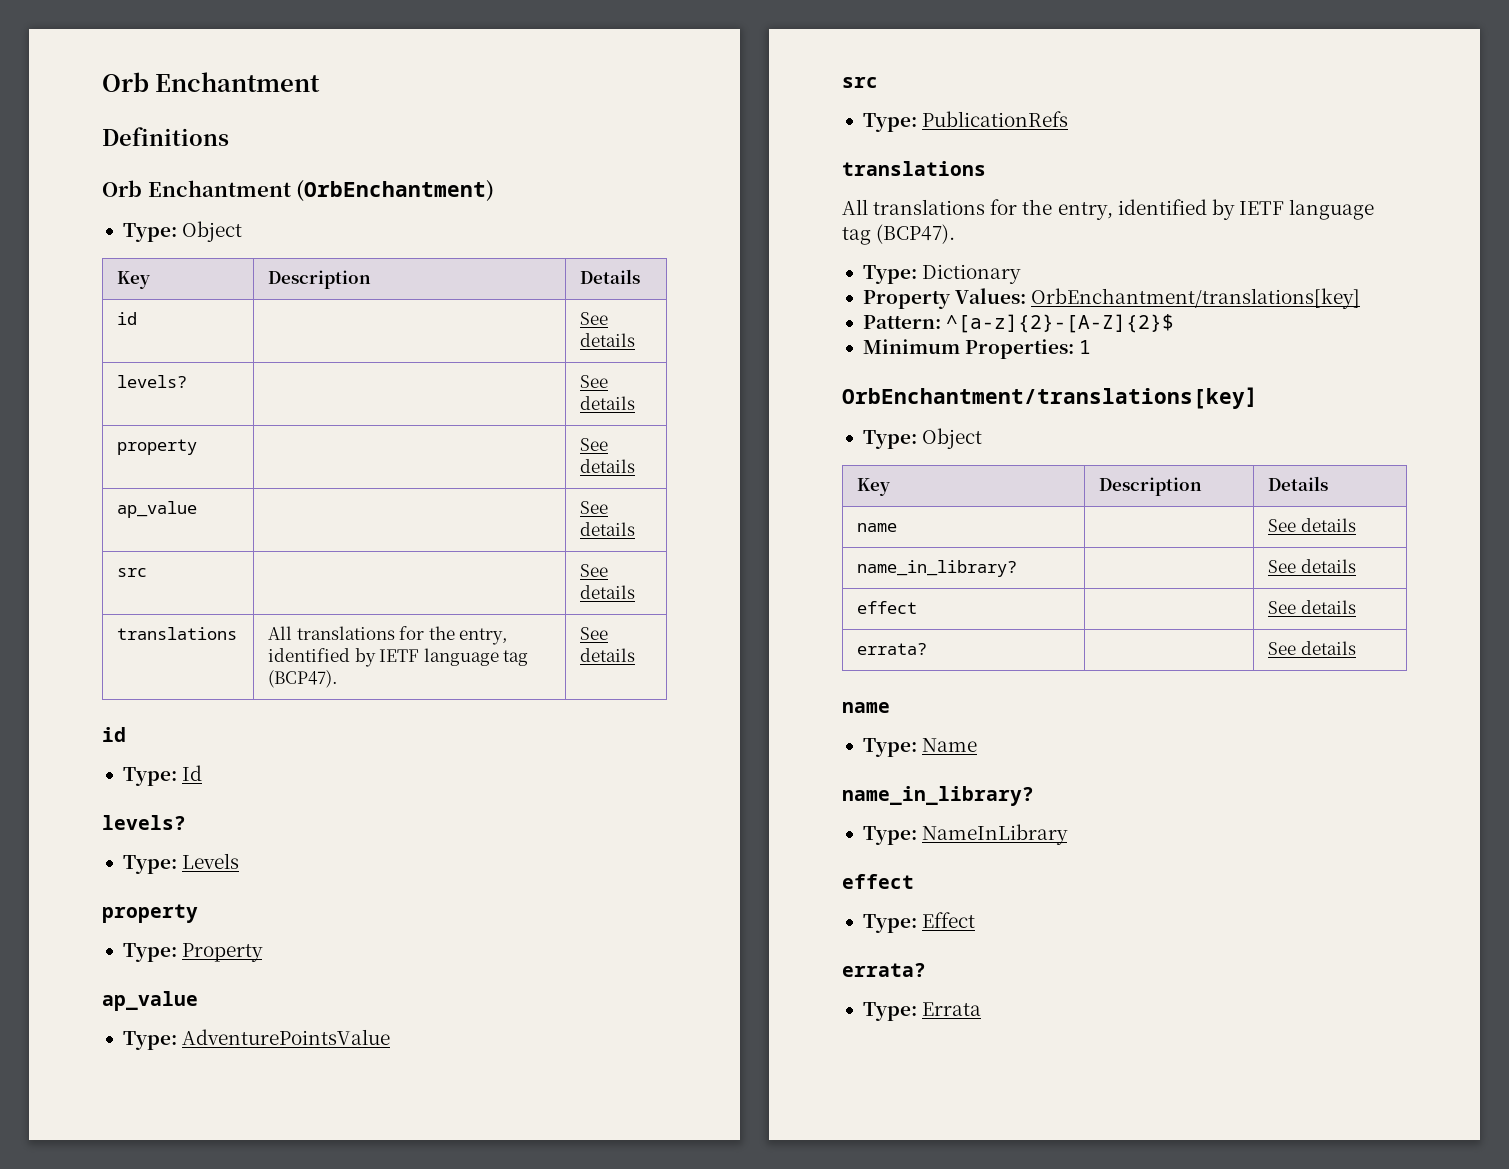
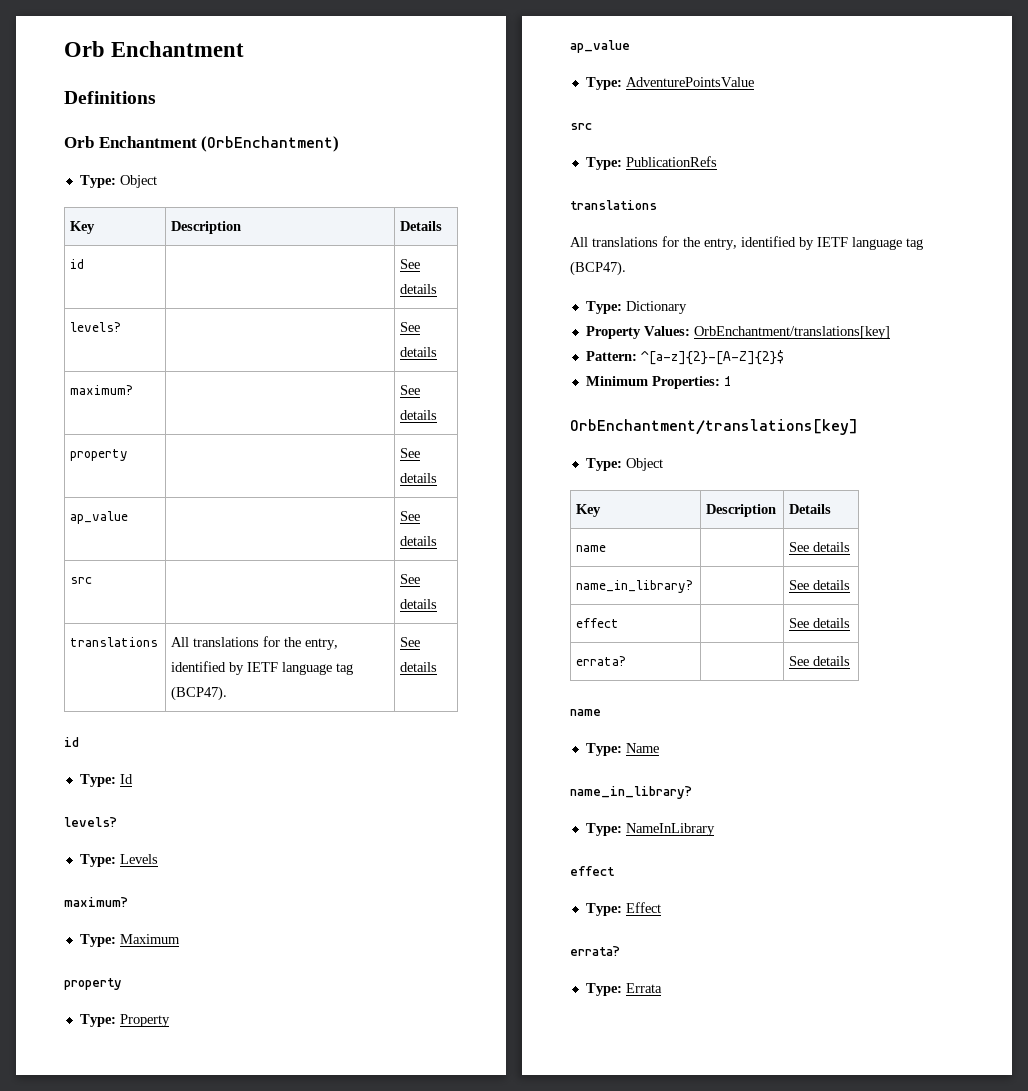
+ maximum? | | See details
  Type: Levels
+ maximum?
+ Type: Maximum

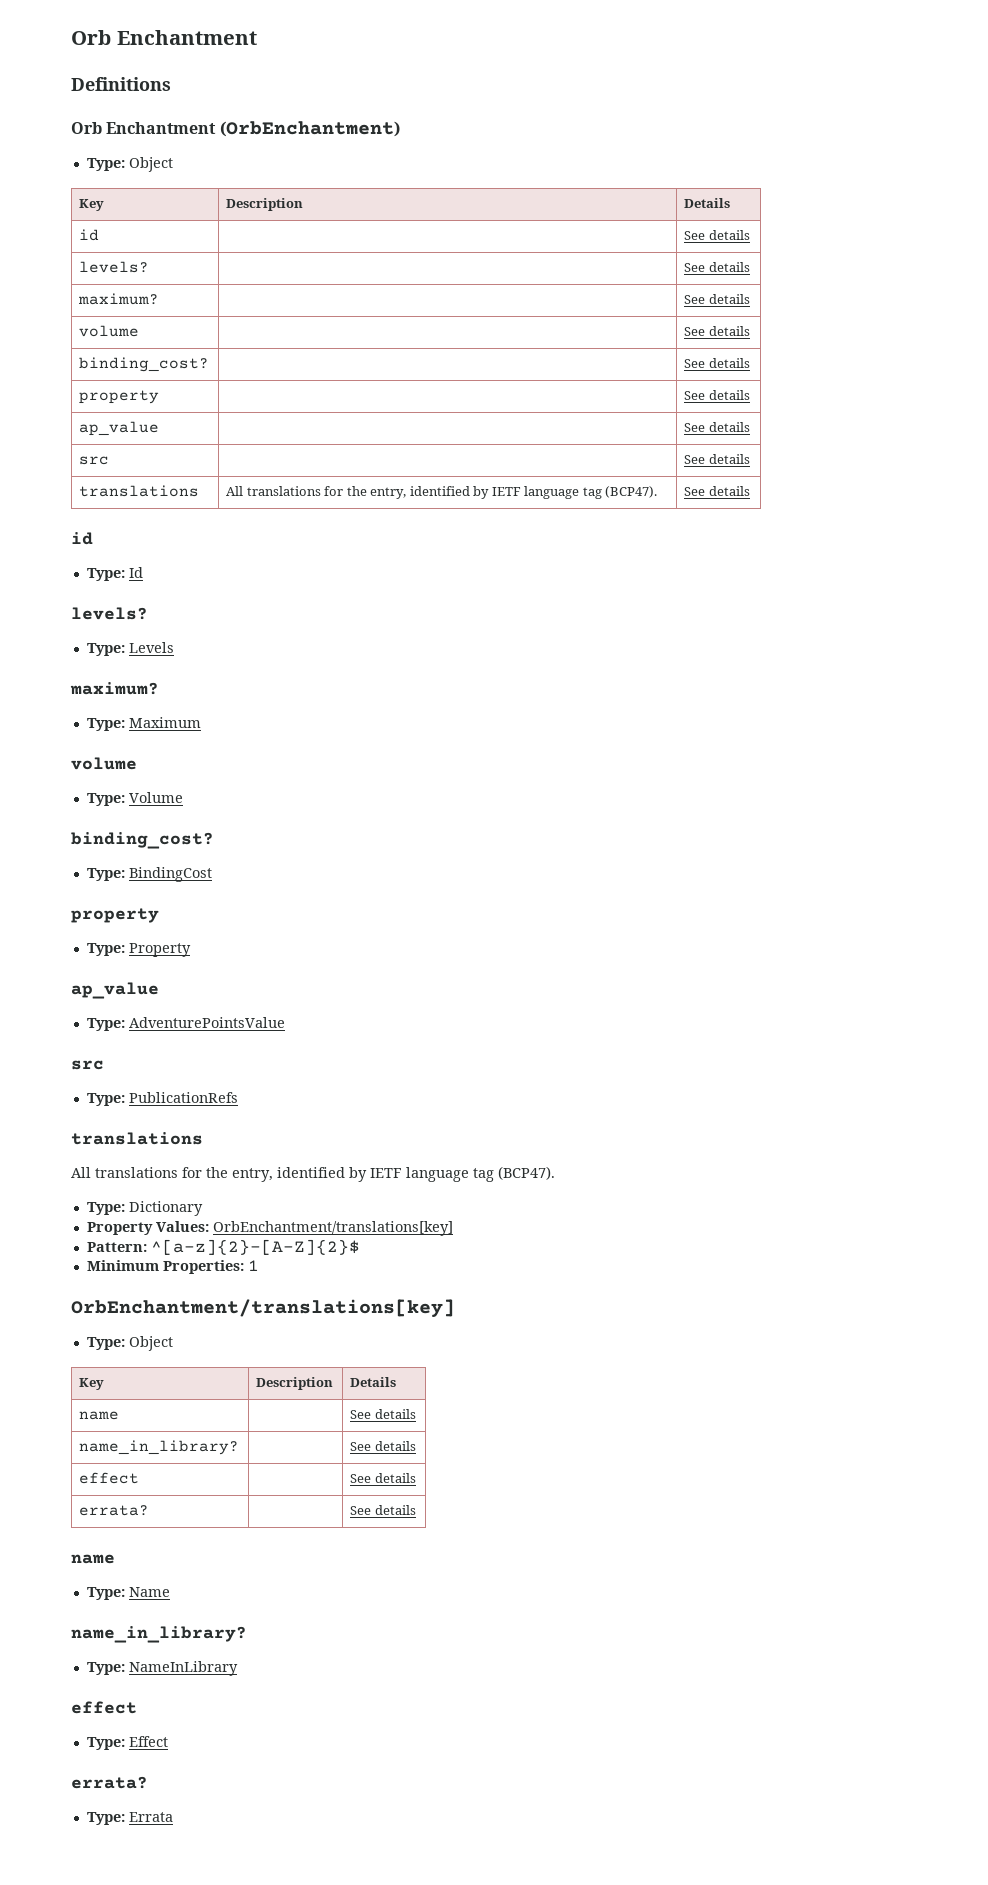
+ volume | | See details
+ binding_cost? | | See details
  Type: Maximum
+ volume
+ Type: Volume
+ binding_cost?
+ Type: BindingCost

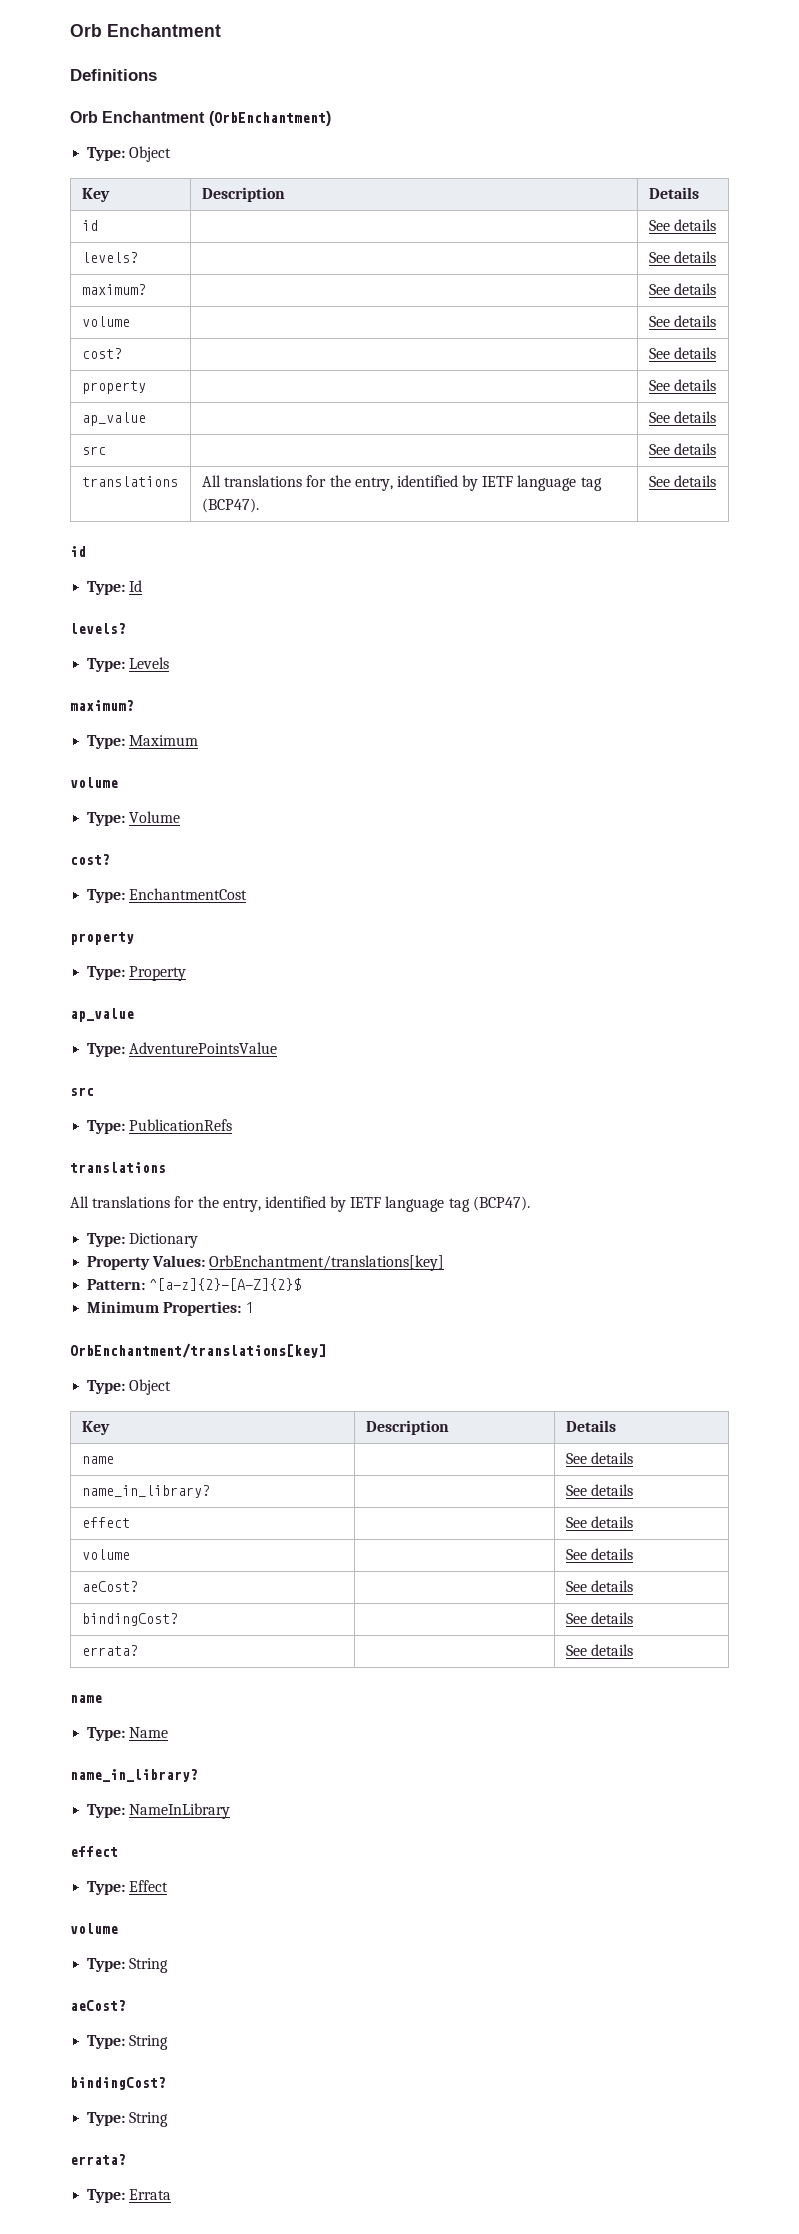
- binding_cost? | | See details
+ cost? | | See details
  Type: Volume
- binding_cost?
- Type: BindingCost
+ cost?
+ Type: EnchantmentCost
  effect | | See details
+ volume | | See details
+ aeCost? | | See details
+ bindingCost? | | See details
  Type: Effect
+ volume
+ Type: String
+ aeCost?
+ Type: String
+ bindingCost?
+ Type: String

